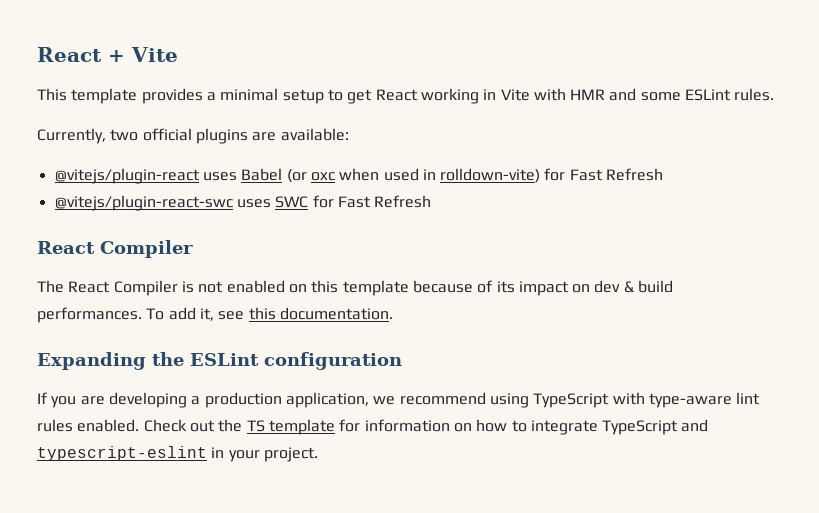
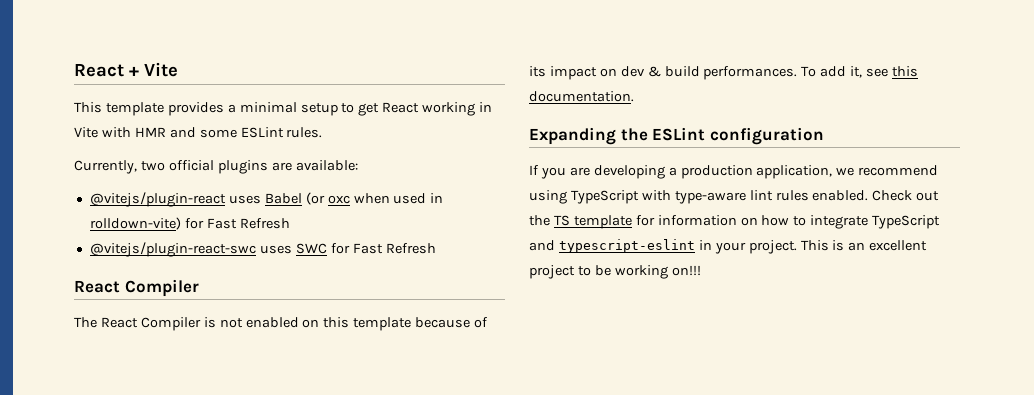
+ This is an excellent project to be working on!!!

